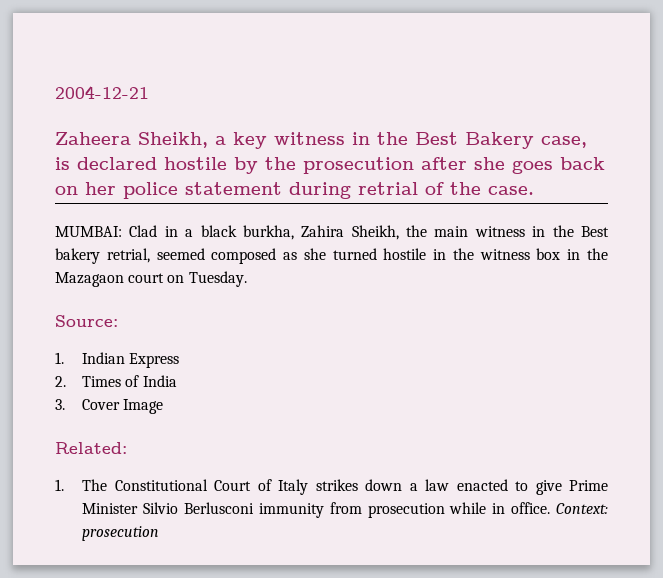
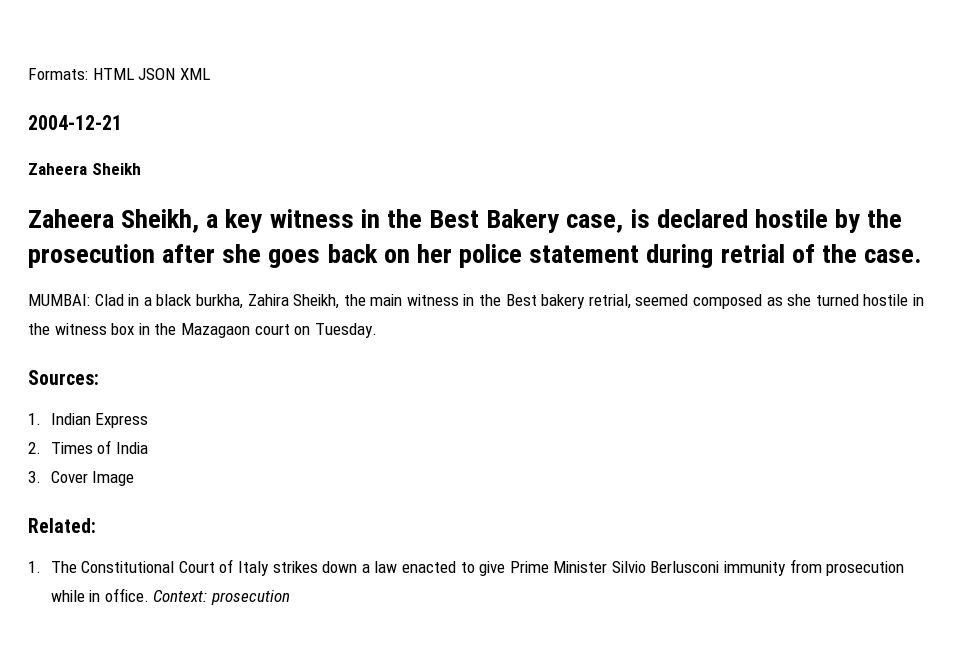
+ Formats: HTML JSON XML
+ Zaheera Sheikh
- Source:
+ Sources:

